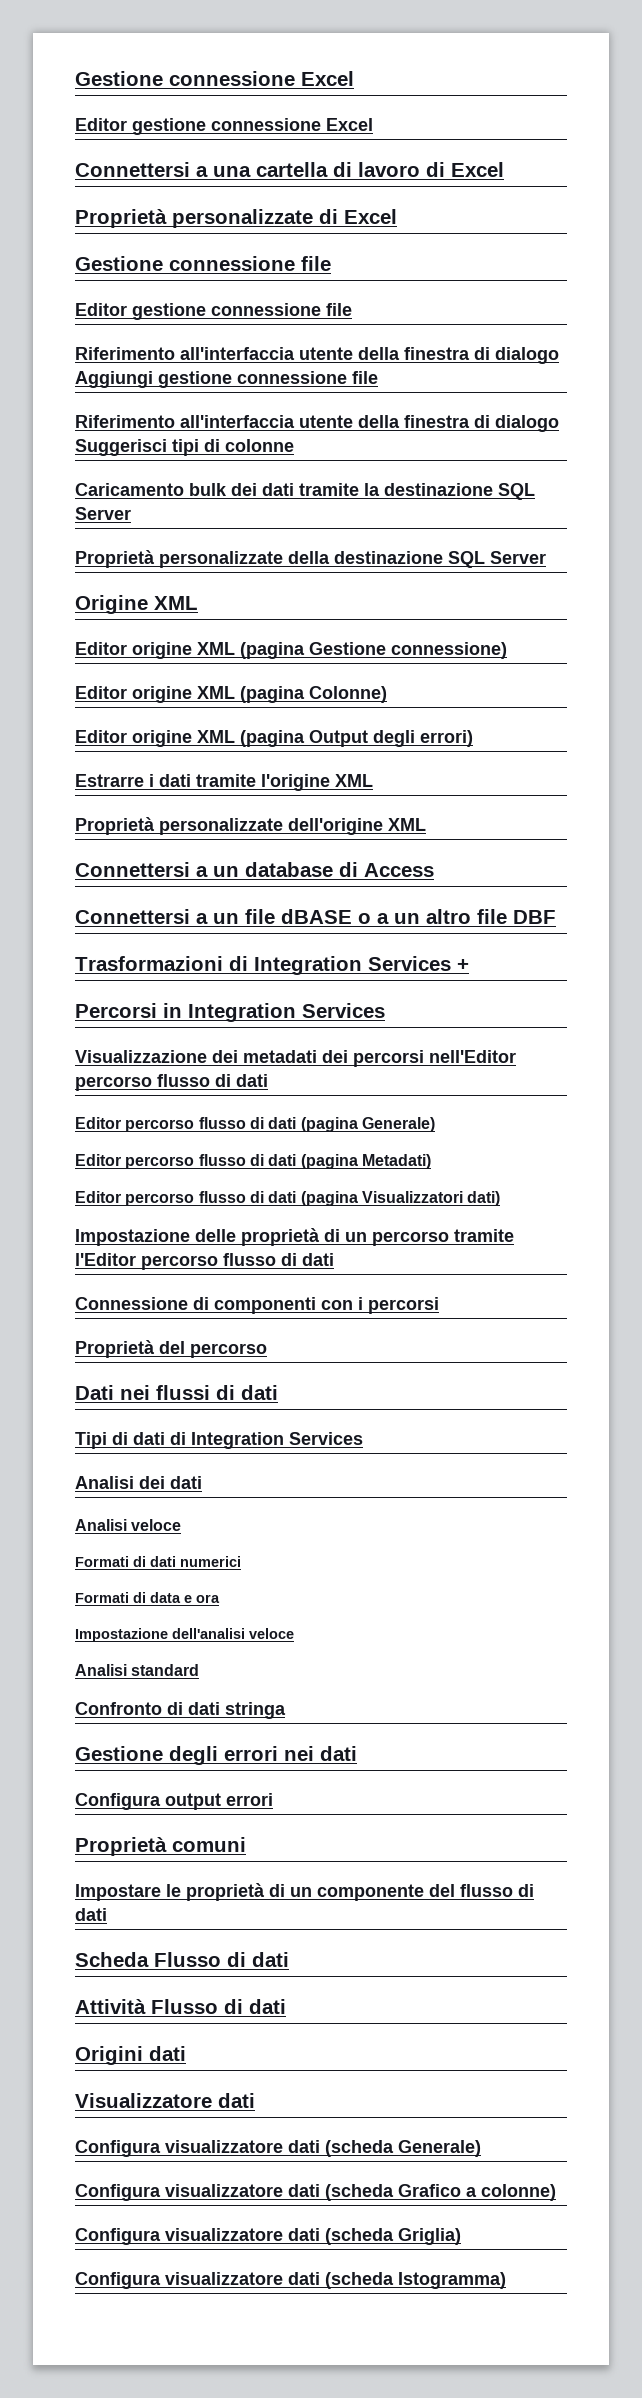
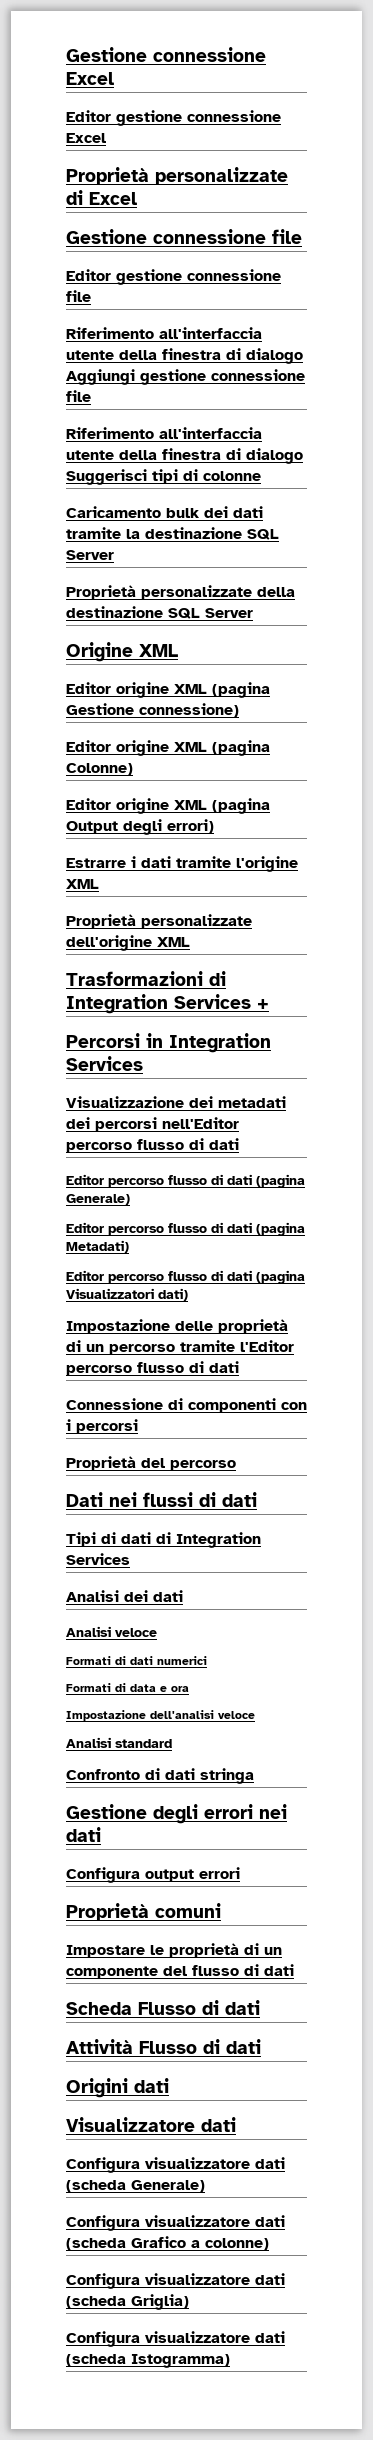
- Connettersi a una cartella di lavoro di Excel
- Connettersi a un database di Access
- Connettersi a un file dBASE o a un altro file DBF

